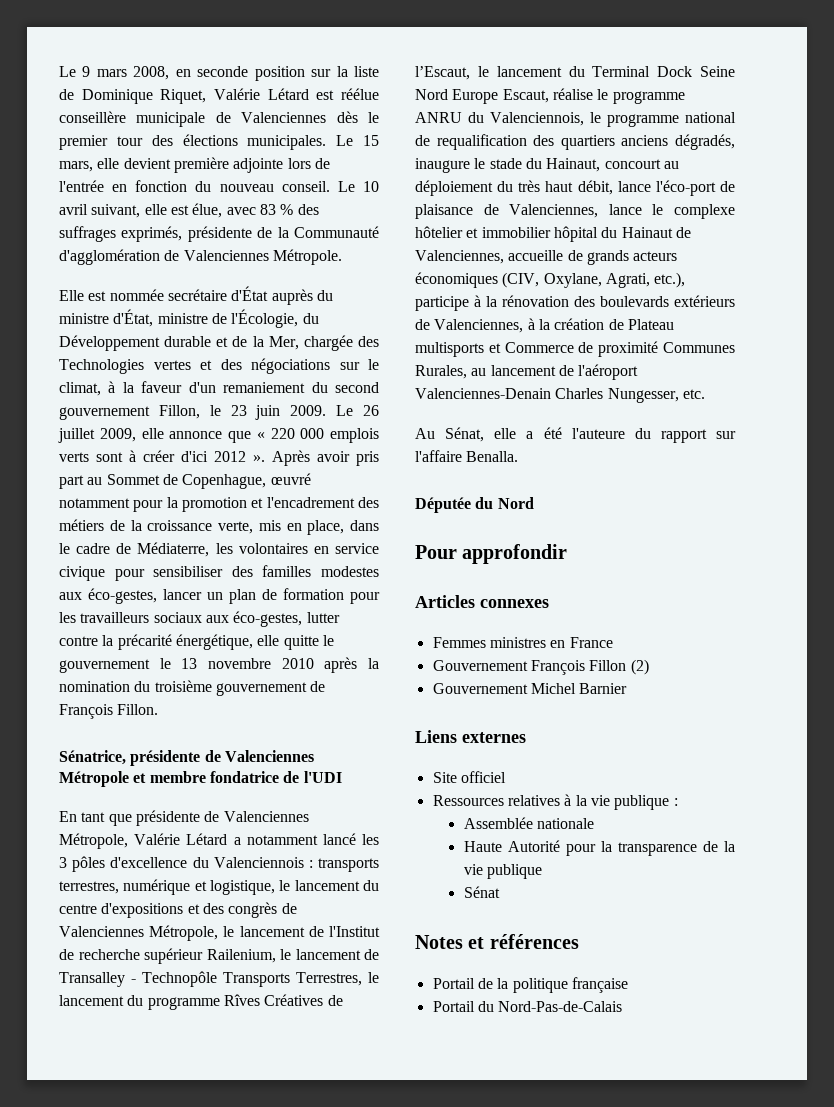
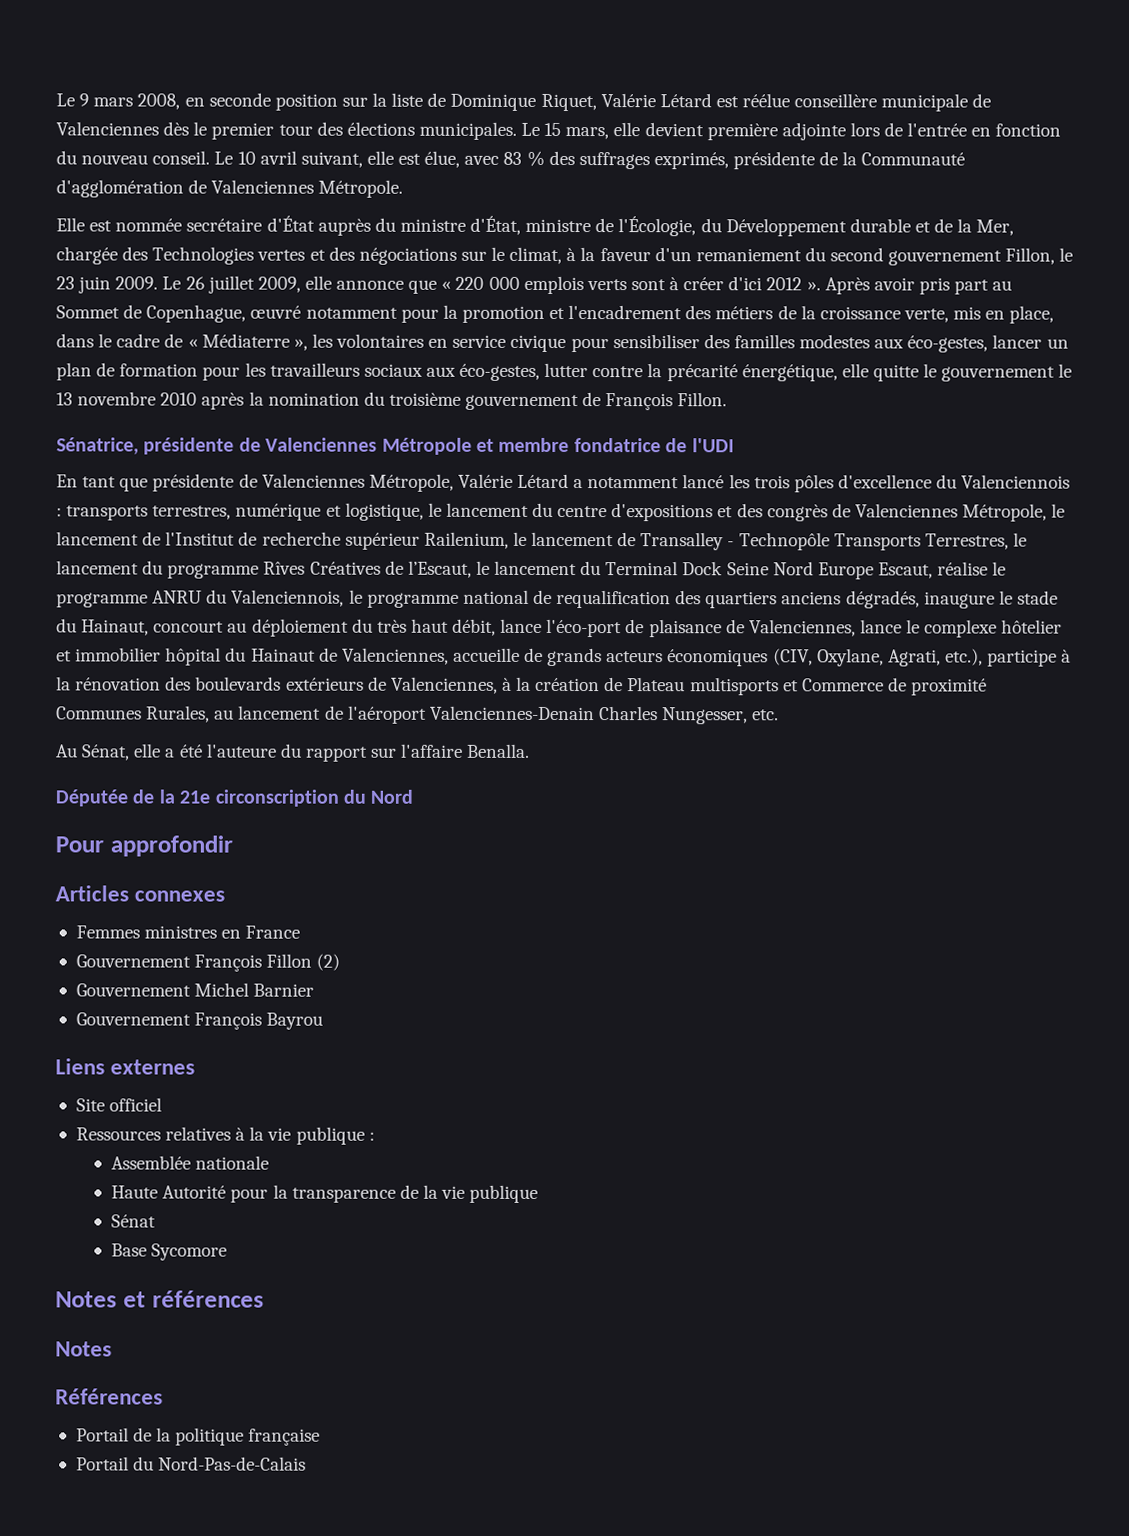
- Après avoir pris part au Sommet de Copenhague, œuvré notamment pour la promotion et l'encadrement des métiers de la croissance verte, mis en place, dans le cadre de Médiaterre, les volontaires en service civique pour sensibiliser des familles modestes aux éco-gestes, lancer un plan de formation pour les travailleurs sociaux aux éco-gestes, lutter contre la précarité énergétique, elle quitte le gouvernement le 13 novembre 2010 après la nomination du troisième gouvernement de François Fillon.
+ Après avoir pris part au Sommet de Copenhague, œuvré notamment pour la promotion et l'encadrement des métiers de la croissance verte, mis en place, dans le cadre de « Médiaterre », les volontaires en service civique pour sensibiliser des familles modestes aux éco-gestes, lancer un plan de formation pour les travailleurs sociaux aux éco-gestes, lutter contre la précarité énergétique, elle quitte le gouvernement le 13 novembre 2010 après la nomination du troisième gouvernement de François Fillon.
- En tant que présidente de Valenciennes Métropole, Valérie Létard a notamment lancé les 3 pôles d'excellence du Valenciennois :
+ En tant que présidente de Valenciennes Métropole, Valérie Létard a notamment lancé les trois pôles d'excellence du Valenciennois :
- Députée du Nord
+ Députée de la 21e circonscription du Nord
+ Gouvernement François Bayrou
+ Base Sycomore
  Notes et références
+ Notes
+ Références

